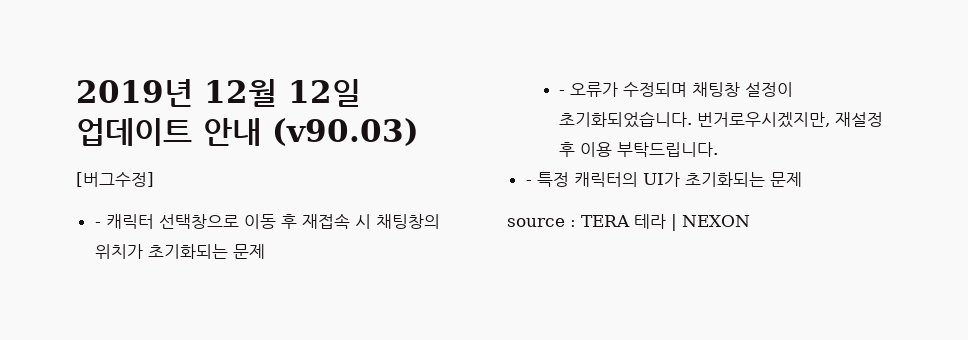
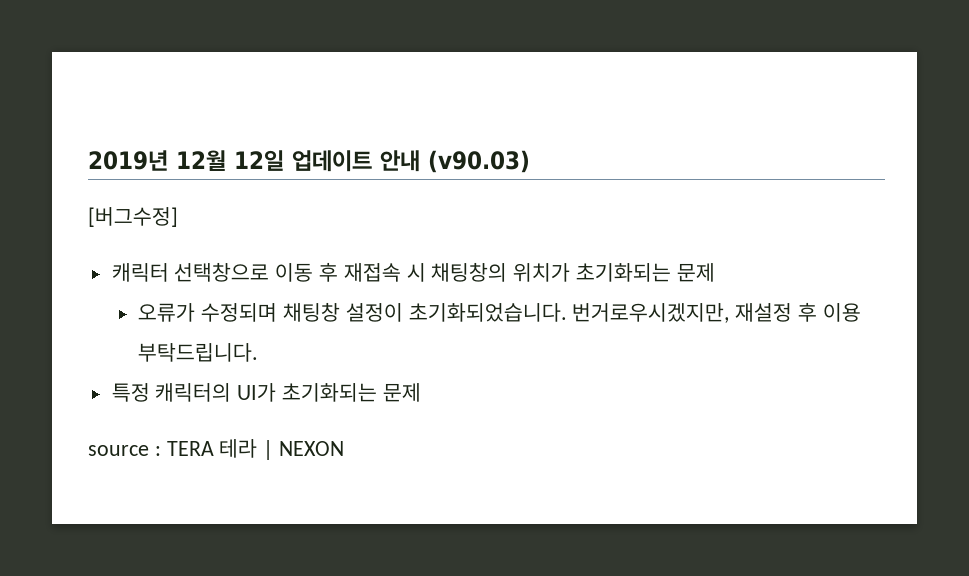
- - 캐릭터 선택창으로 이동 후 재접속 시 채팅창의 위치가 초기화되는 문제
+ 캐릭터 선택창으로 이동 후 재접속 시 채팅창의 위치가 초기화되는 문제
- - 오류가 수정되며 채팅창 설정이 초기화되었습니다.
+ 오류가 수정되며 채팅창 설정이 초기화되었습니다.
- - 특정 캐릭터의 UI가 초기화되는 문제
+ 특정 캐릭터의 UI가 초기화되는 문제

